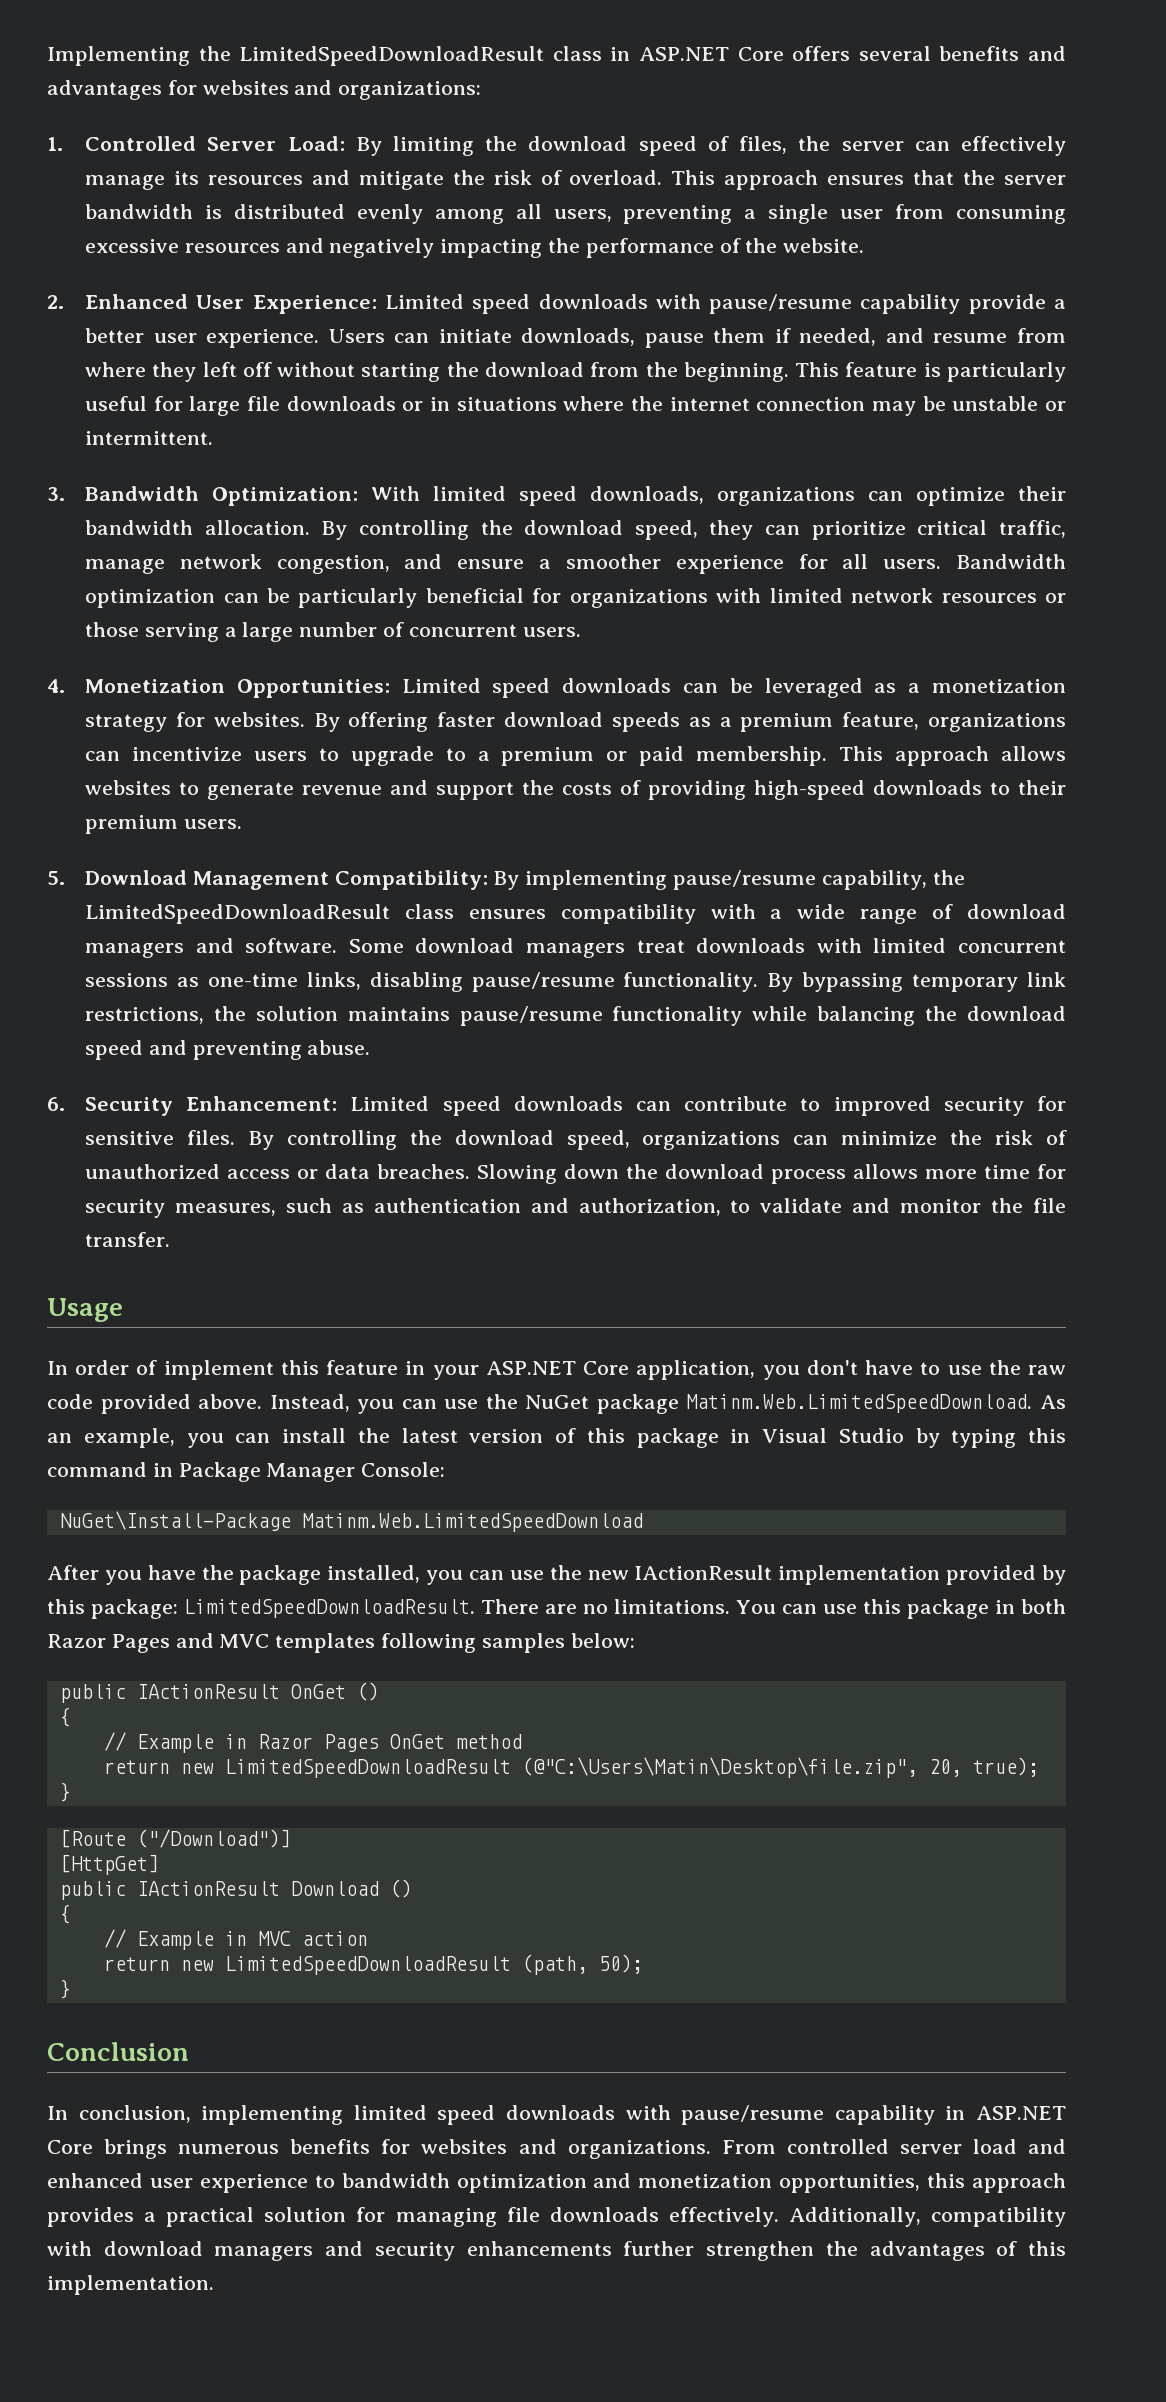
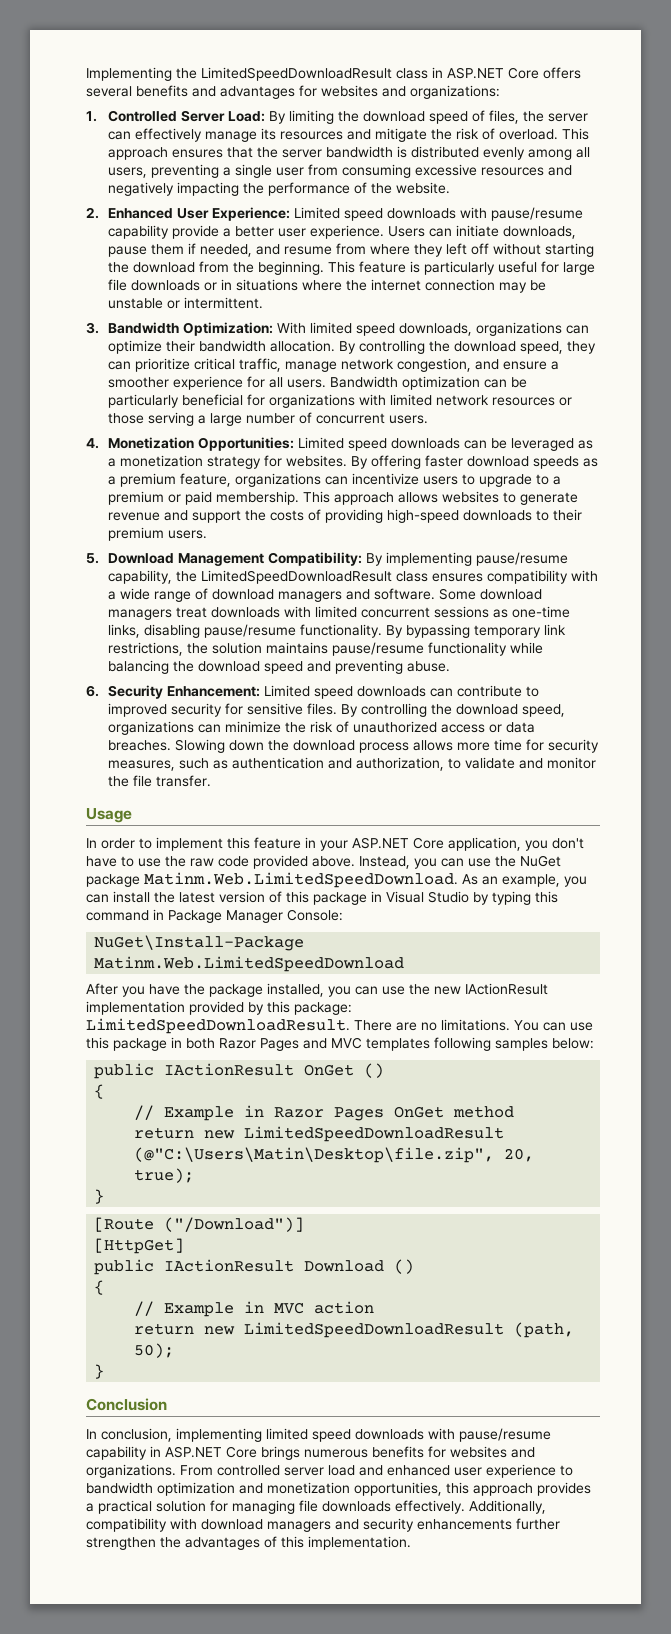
- In order of implement this feature in your ASP.NET Core application, you don't have to use the raw code provided above.
+ In order to implement this feature in your ASP.NET Core application, you don't have to use the raw code provided above.

